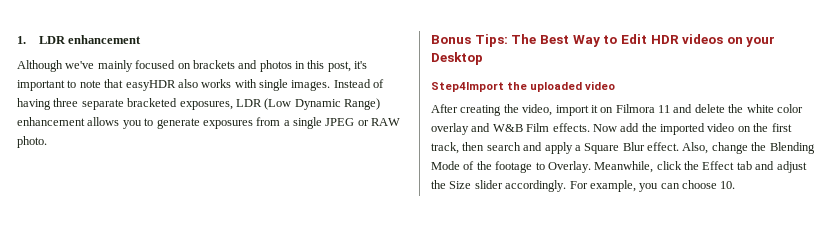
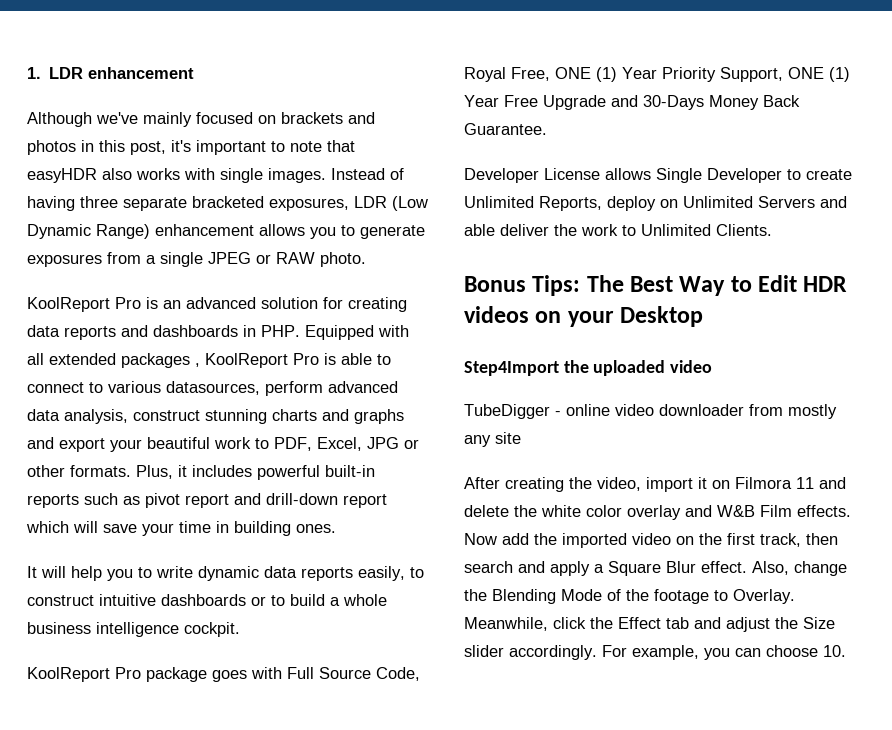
+ KoolReport Pro is an advanced solution for creating data reports and dashboards in PHP. Equipped with all extended packages , KoolReport Pro is able to connect to various datasources, perform advanced data analysis, construct stunning charts and graphs and export your beautiful work to PDF, Excel, JPG or other formats. Plus, it includes powerful built-in reports such as pivot report and drill-down report which will save your time in building ones.
+ It will help you to write dynamic data reports easily, to construct intuitive dashboards or to build a whole business intelligence cockpit.
+ KoolReport Pro package goes with Full Source Code, Royal Free, ONE (1) Year Priority Support, ONE (1) Year Free Upgrade and 30-Days Money Back Guarantee.
+ Developer License allows Single Developer to create Unlimited Reports, deploy on Unlimited Servers and able deliver the work to Unlimited Clients.
+ TubeDigger - online video downloader from mostly any site

